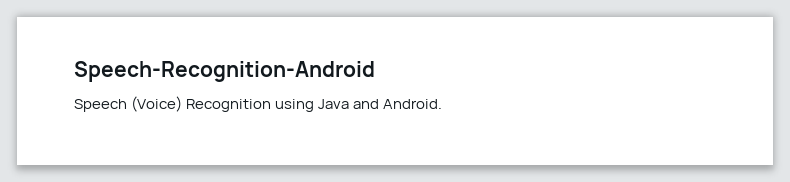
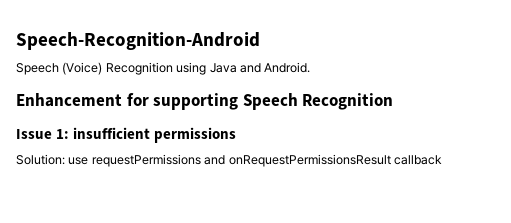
+ Enhancement for supporting Speech Recognition
+ Issue 1: insufficient permissions
+ Solution: use requestPermissions and onRequestPermissionsResult callback

